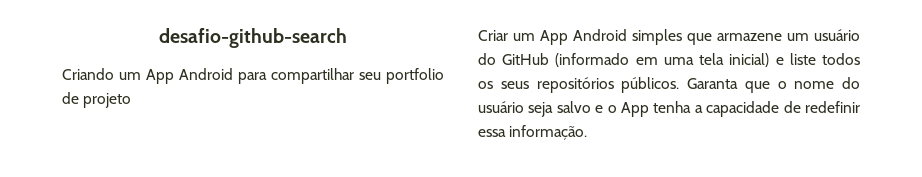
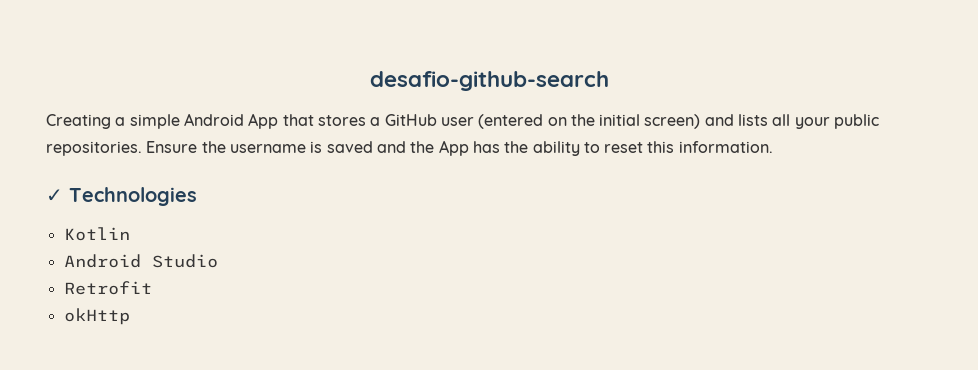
- Criando um App Android para compartilhar seu portfolio de projeto
- Criar um App Android simples que armazene um usuário do GitHub (informado em uma tela inicial) e liste todos os seus repositórios públicos. Garanta que o nome do usuário seja salvo e o App tenha a capacidade de redefinir essa informação.
+ Creating a simple Android App that stores a GitHub user (entered on the initial screen) and lists all your public repositories. Ensure the username is saved and the App has the ability to reset this information.
+ ✓ Technologies
+ Kotlin
+ Android Studio
+ Retrofit
+ okHttp

